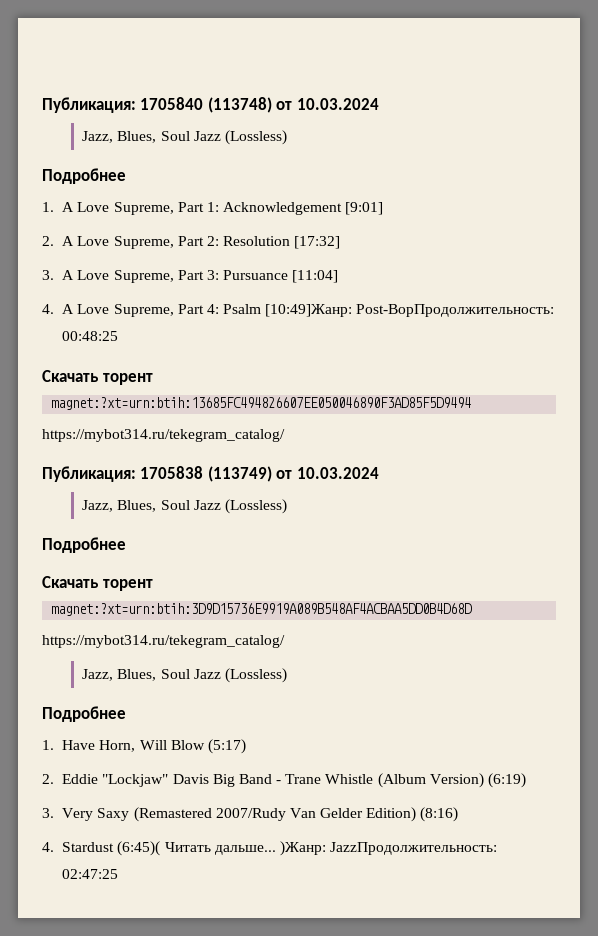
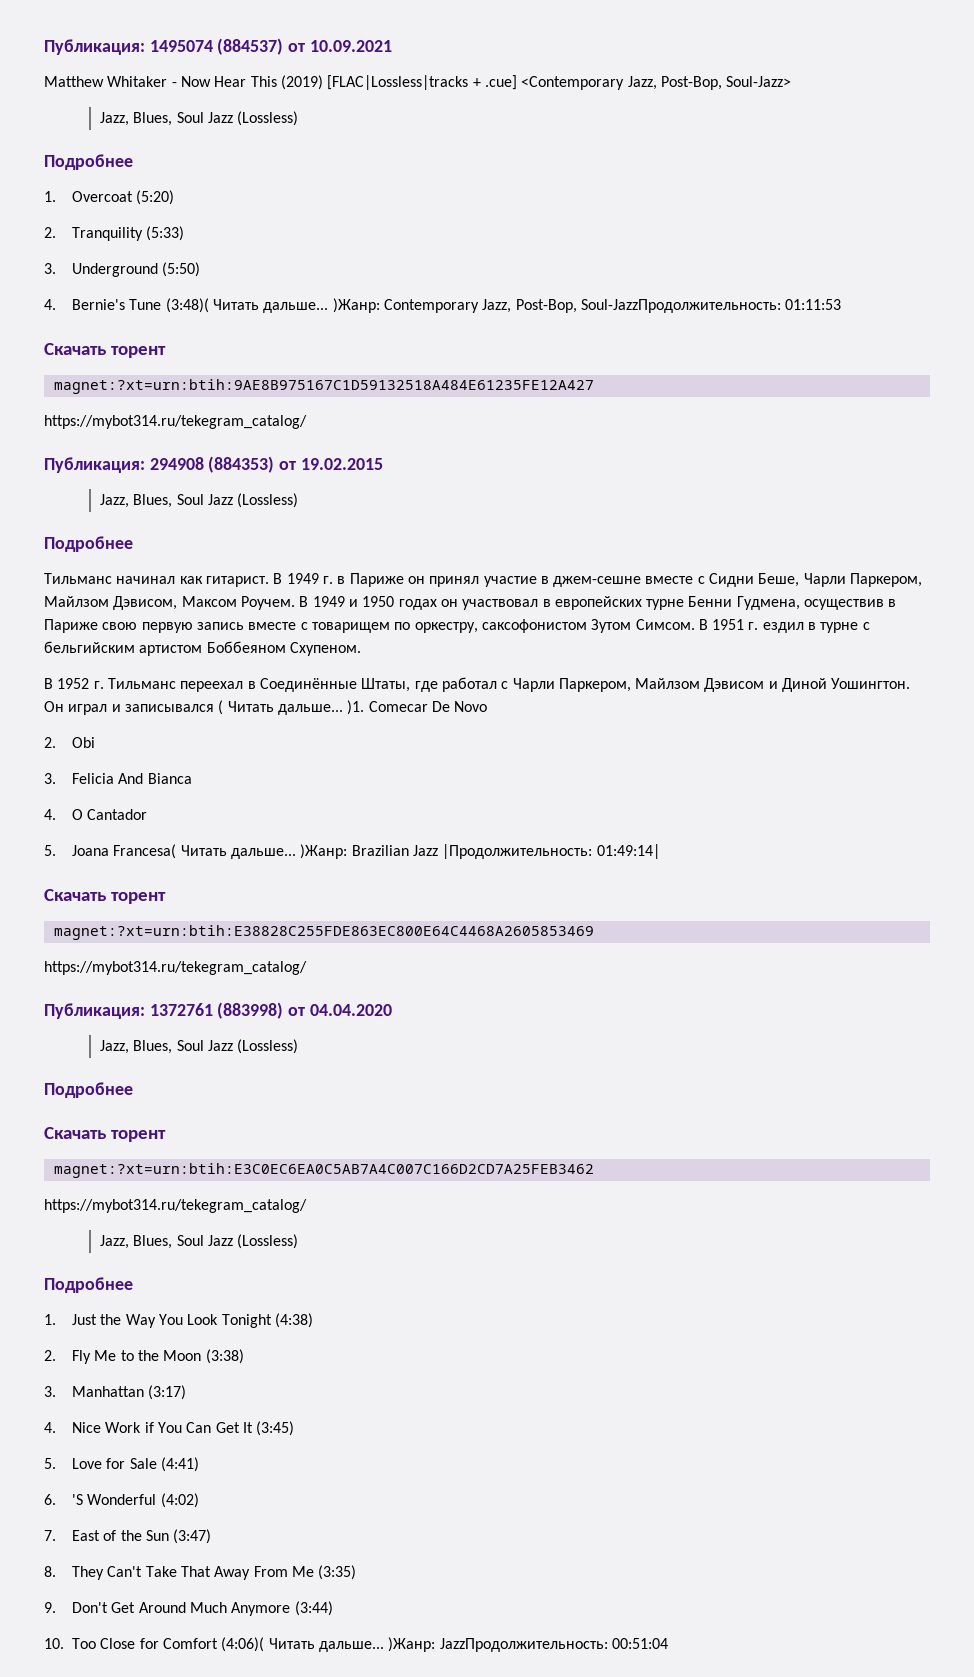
- Публикация: 1705840 (113748) от 10.03.2024
+ Публикация: 1495074 (884537) от 10.09.2021
+ Matthew Whitaker - Now Hear This (2019) [FLAC|Lossless|tracks + .cue] <Contemporary Jazz, Post-Bop, Soul-Jazz>
  Jazz, Blues, Soul Jazz (Lossless)
  Подробнее
- 1. A Love Supreme, Part 1: Acknowledgement [9:01]
- 2. A Love Supreme, Part 2: Resolution [17:32]
- 3. A Love Supreme, Part 3: Pursuance [11:04]
- 4. A Love Supreme, Part 4: Psalm [10:49]Жанр: Post-BopПродолжительность: 00:48:25
+ 1. Overcoat (5:20)
+ 2. Tranquility (5:33)
+ 3. Underground (5:50)
+ 4. Bernie's Tune (3:48)( Читать дальше... )Жанр: Contemporary Jazz, Post-Bop, Soul-JazzПродолжительность: 01:11:53
  Скачать торент
- magnet:?xt=urn:btih:13685FC494826607EE050046890F3AD85F5D9494
+ magnet:?xt=urn:btih:9AE8B975167C1D59132518A484E61235FE12A427
  https://mybot314.ru/tekegram_catalog/
- Публикация: 1705838 (113749) от 10.03.2024
+ Публикация: 294908 (884353) от 19.02.2015
+ Jazz, Blues, Soul Jazz (Lossless)
+ Подробнее
+ Тильманс начинал как гитарист. В 1949 г. в Париже он принял участие в джем-сешне вместе с Сидни Беше, Чарли Паркером, Майлзом Дэвисом, Максом Роучем. В 1949 и 1950 годах он участвовал в европейских турне Бенни Гудмена, осуществив в Париже свою первую запись вместе с товарищем по оркестру, саксофонистом Зутом Симсом. В 1951 г. ездил в турне с бельгийским артистом Боббеяном Схупеном.
+ В 1952 г. Тильманс переехал в Соединённые Штаты, где работал с Чарли Паркером, Майлзом Дэвисом и Диной Уошингтон. Он играл и записывался ( Читать дальше... )1. Comecar De Novo
+ 2. Obi
+ 3. Felicia And Bianca
+ 4. O Cantador
+ 5. Joana Francesa( Читать дальше... )Жанр: Brazilian Jazz |Продолжительность: 01:49:14|
+ Скачать торент
+ magnet:?xt=urn:btih:E38828C255FDE863EC800E64C4468A2605853469
+ https://mybot314.ru/tekegram_catalog/
+ Публикация: 1372761 (883998) от 04.04.2020
- magnet:?xt=urn:btih:3D9D15736E9919A089B548AF4ACBAA5DD0B4D68D
+ magnet:?xt=urn:btih:E3C0EC6EA0C5AB7A4C007C166D2CD7A25FEB3462
- 1. Have Horn, Will Blow (5:17)
- 2. Eddie "Lockjaw" Davis Big Band - Trane Whistle (Album Version) (6:19)
- 3. Very Saxy (Remastered 2007/Rudy Van Gelder Edition) (8:16)
- 4. Stardust (6:45)( Читать дальше... )Жанр: JazzПродолжительность: 02:47:25
+ 1. Just the Way You Look Tonight (4:38)
+ 2. Fly Me to the Moon (3:38)
+ 3. Manhattan (3:17)
+ 4. Nice Work if You Can Get It (3:45)
+ 5. Love for Sale (4:41)
+ 6. 'S Wonderful (4:02)
+ 7. East of the Sun (3:47)
+ 8. They Can't Take That Away From Me (3:35)
+ 9. Don't Get Around Much Anymore (3:44)
+ 10. Too Close for Comfort (4:06)( Читать дальше... )Жанр: JazzПродолжительность: 00:51:04

